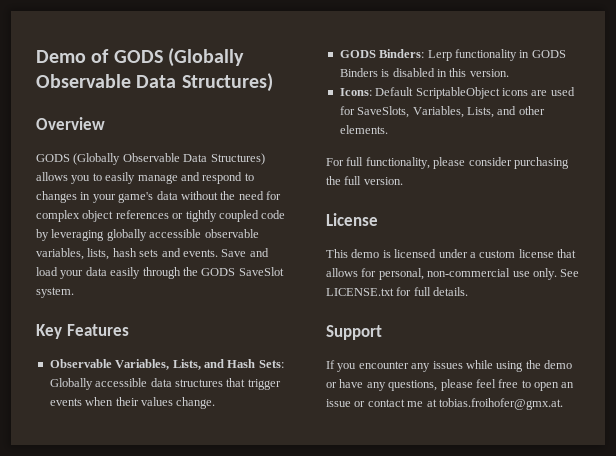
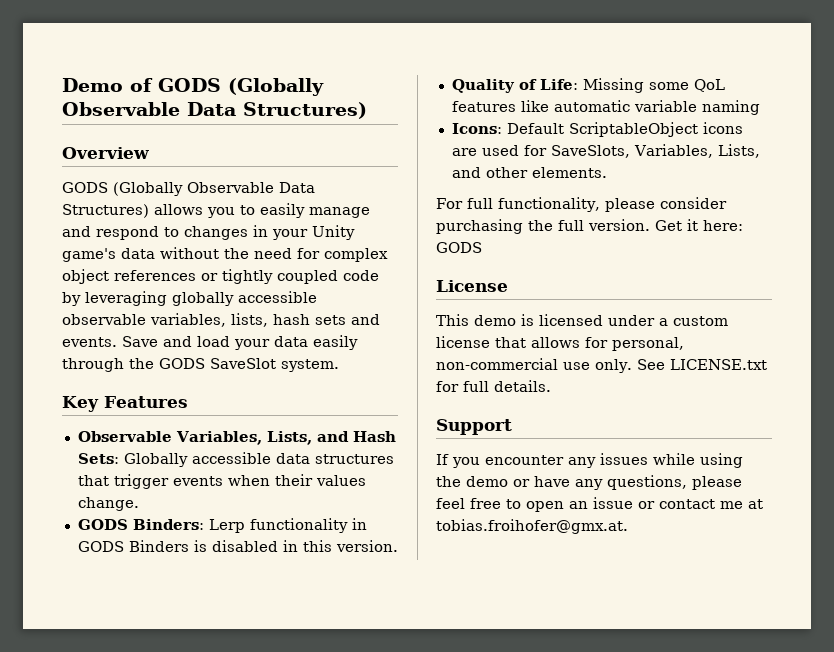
- GODS (Globally Observable Data Structures) allows you to easily manage and respond to changes in your game's data without the need for complex object references or tightly coupled code by leveraging globally accessible observable variables, lists, hash sets and events.
+ GODS (Globally Observable Data Structures) allows you to easily manage and respond to changes in your Unity game's data without the need for complex object references or tightly coupled code by leveraging globally accessible observable variables, lists, hash sets and events.
+ Quality of Life: Missing some QoL features like automatic variable naming
+ Get it here: GODS

